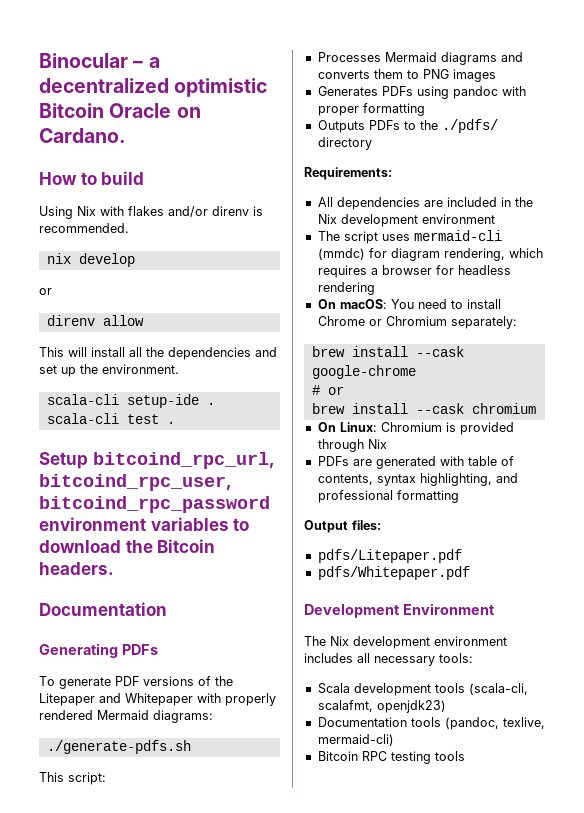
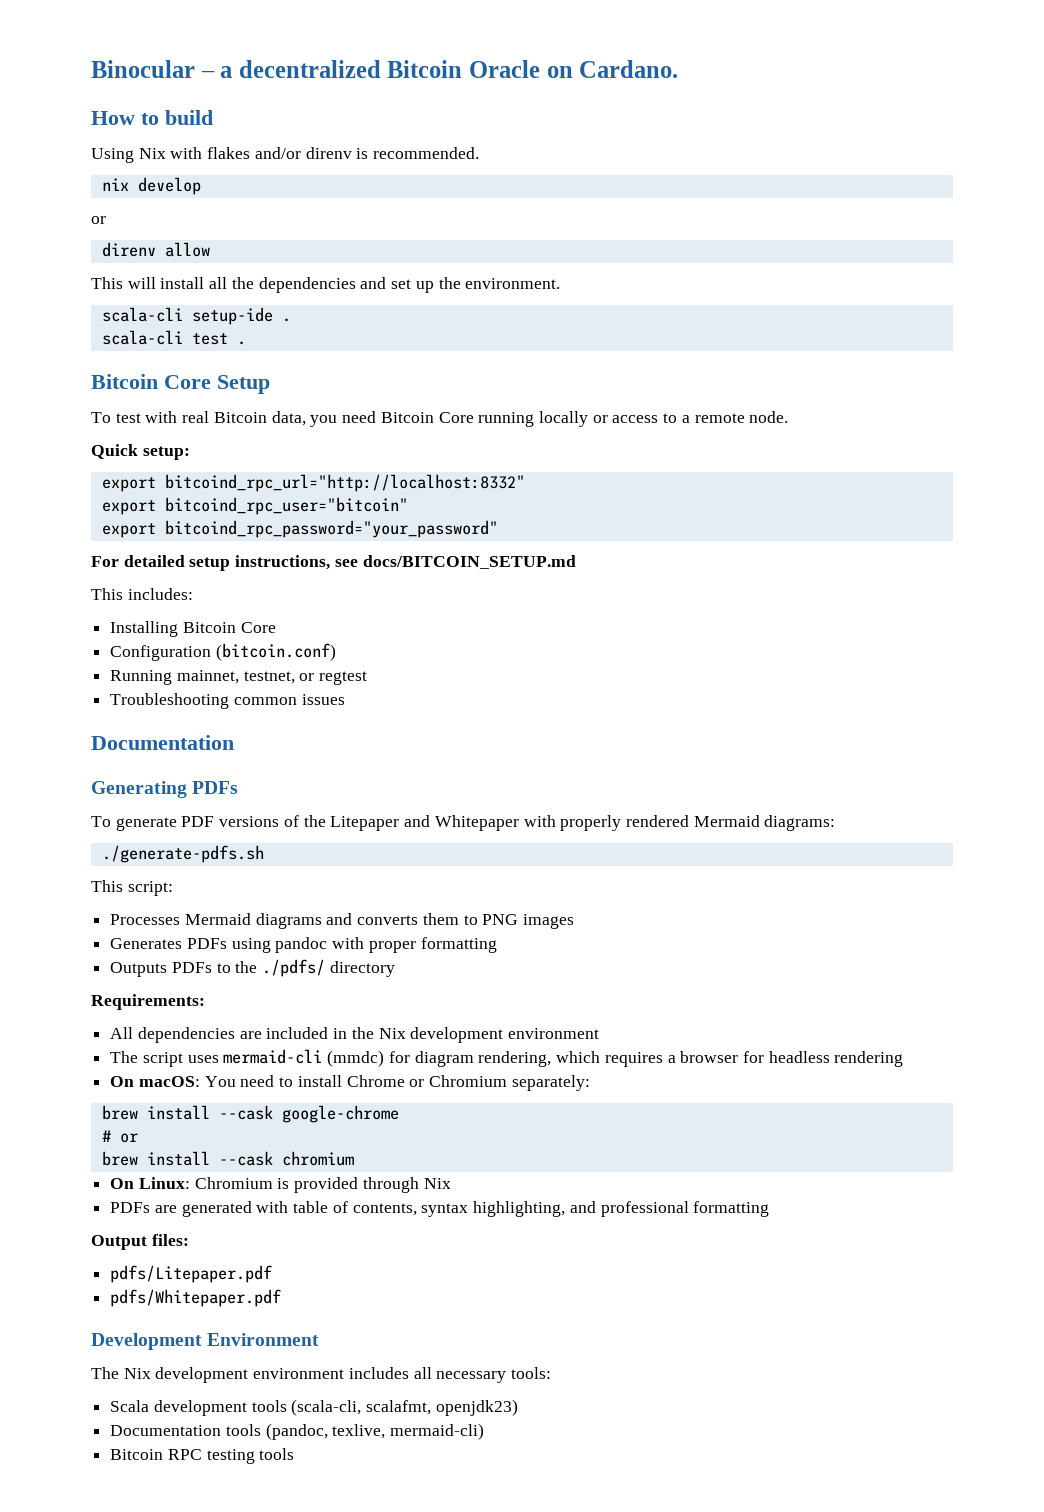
- Binocular – a decentralized optimistic Bitcoin Oracle on Cardano.
+ Binocular – a decentralized Bitcoin Oracle on Cardano.
- Setup bitcoind_rpc_url, bitcoind_rpc_user, bitcoind_rpc_password environment variables to download the Bitcoin headers.
+ Bitcoin Core Setup
+ To test with real Bitcoin data, you need Bitcoin Core running locally or access to a remote node.
+ Quick setup:
+ export bitcoind_rpc_url="http://localhost:8332"
+ export bitcoind_rpc_user="bitcoin"
+ export bitcoind_rpc_password="your_password"
+ For detailed setup instructions, see docs/BITCOIN_SETUP.md
+ This includes:
+ Installing Bitcoin Core
+ Configuration (bitcoin.conf)
+ Running mainnet, testnet, or regtest
+ Troubleshooting common issues

